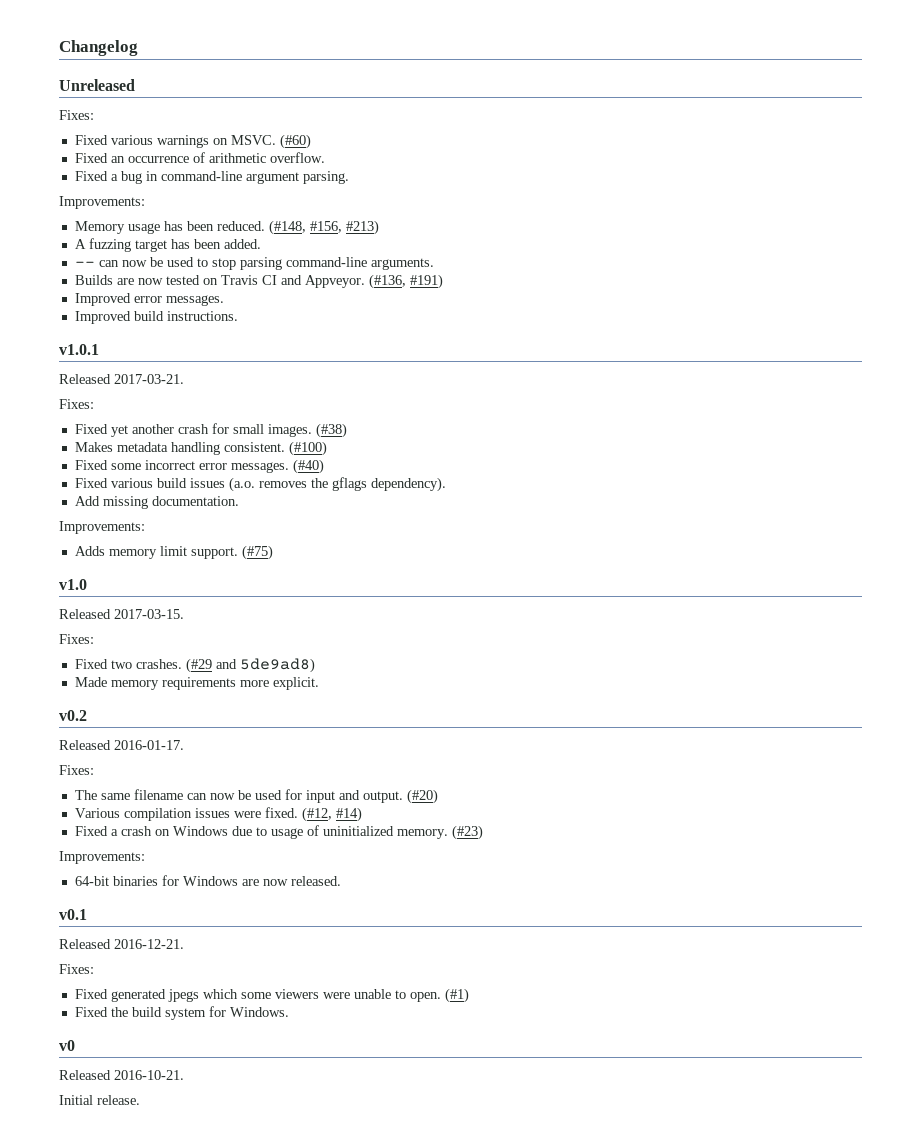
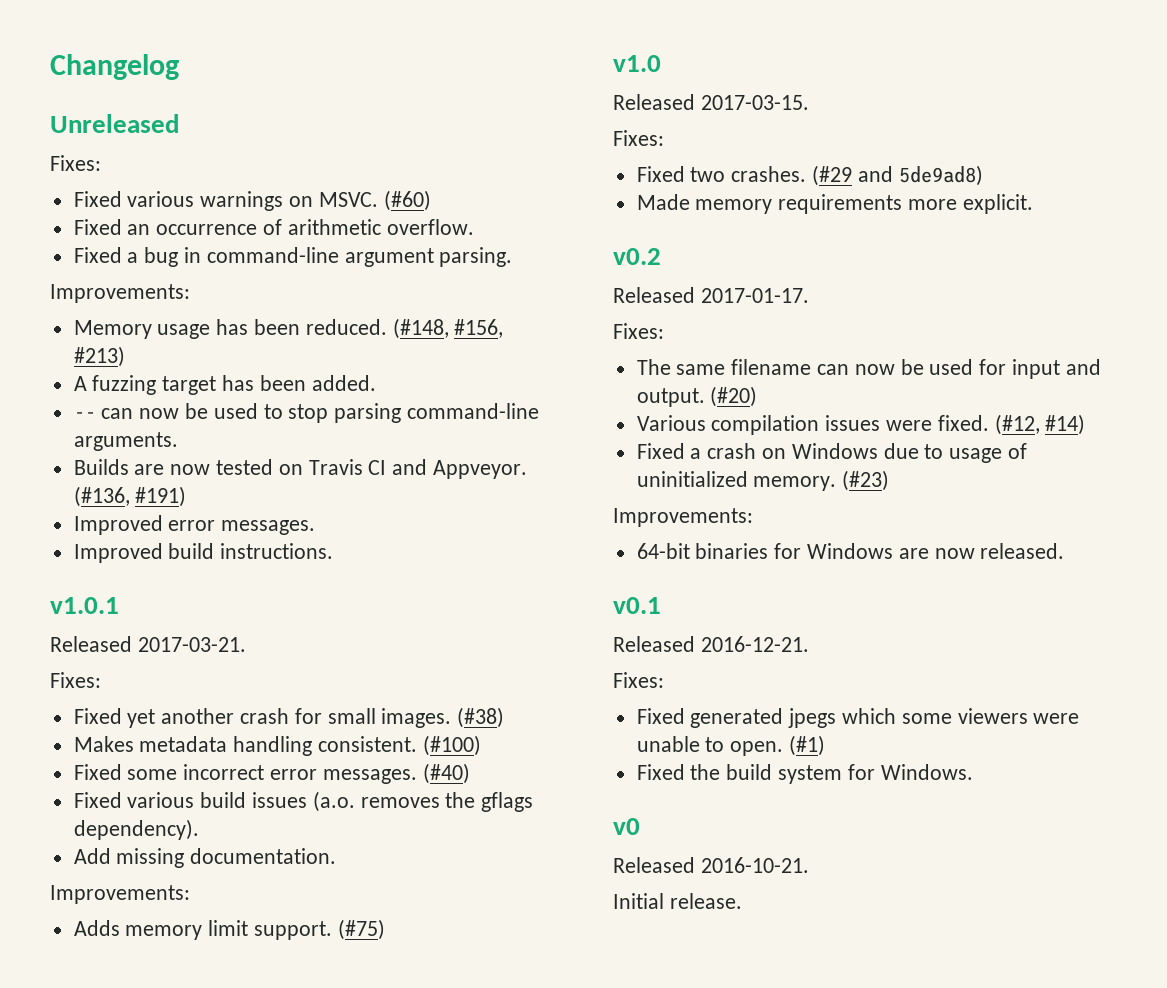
- Released 2016-01-17.
+ Released 2017-01-17.

